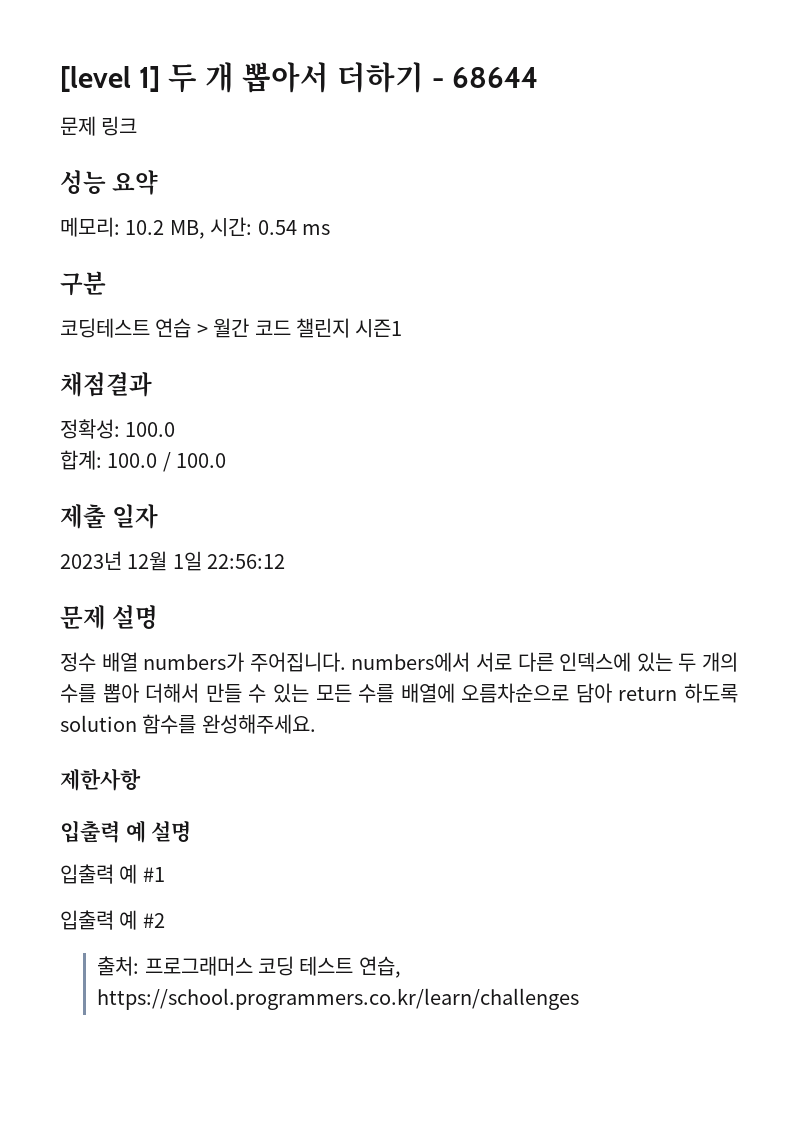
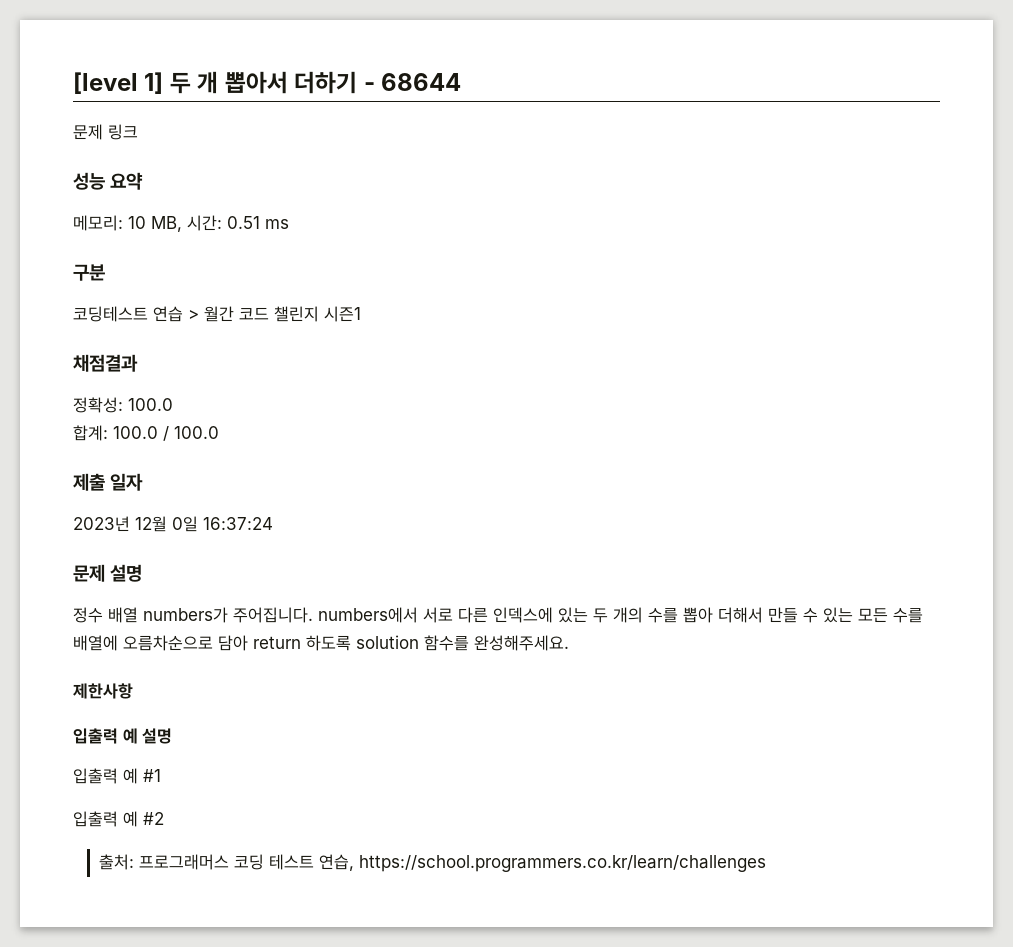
- 메모리: 10.2 MB, 시간: 0.54 ms
+ 메모리: 10 MB, 시간: 0.51 ms
- 2023년 12월 1일 22:56:12
+ 2023년 12월 0일 16:37:24

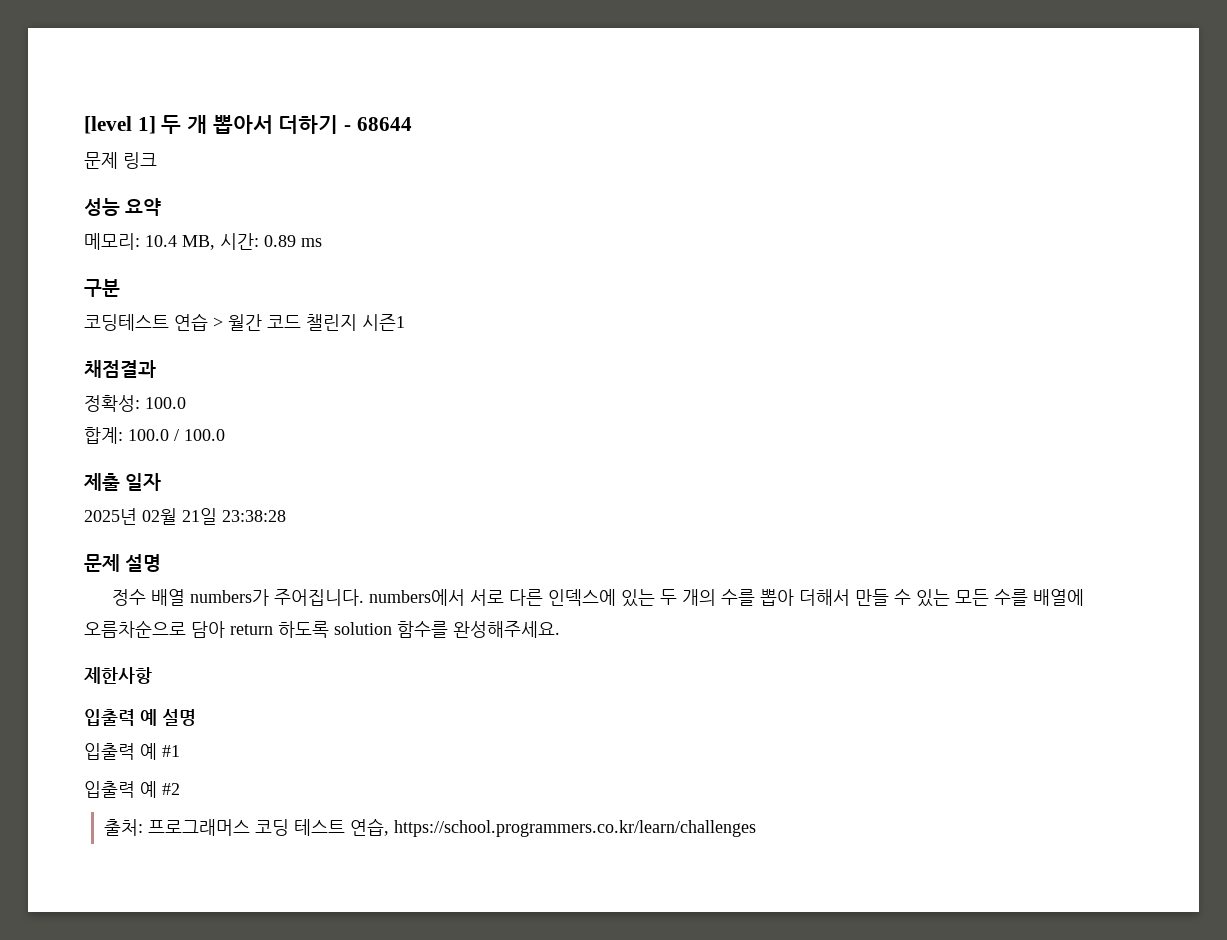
- 메모리: 10 MB, 시간: 0.51 ms
+ 메모리: 10.4 MB, 시간: 0.89 ms
- 2023년 12월 0일 16:37:24
+ 2025년 02월 21일 23:38:28

